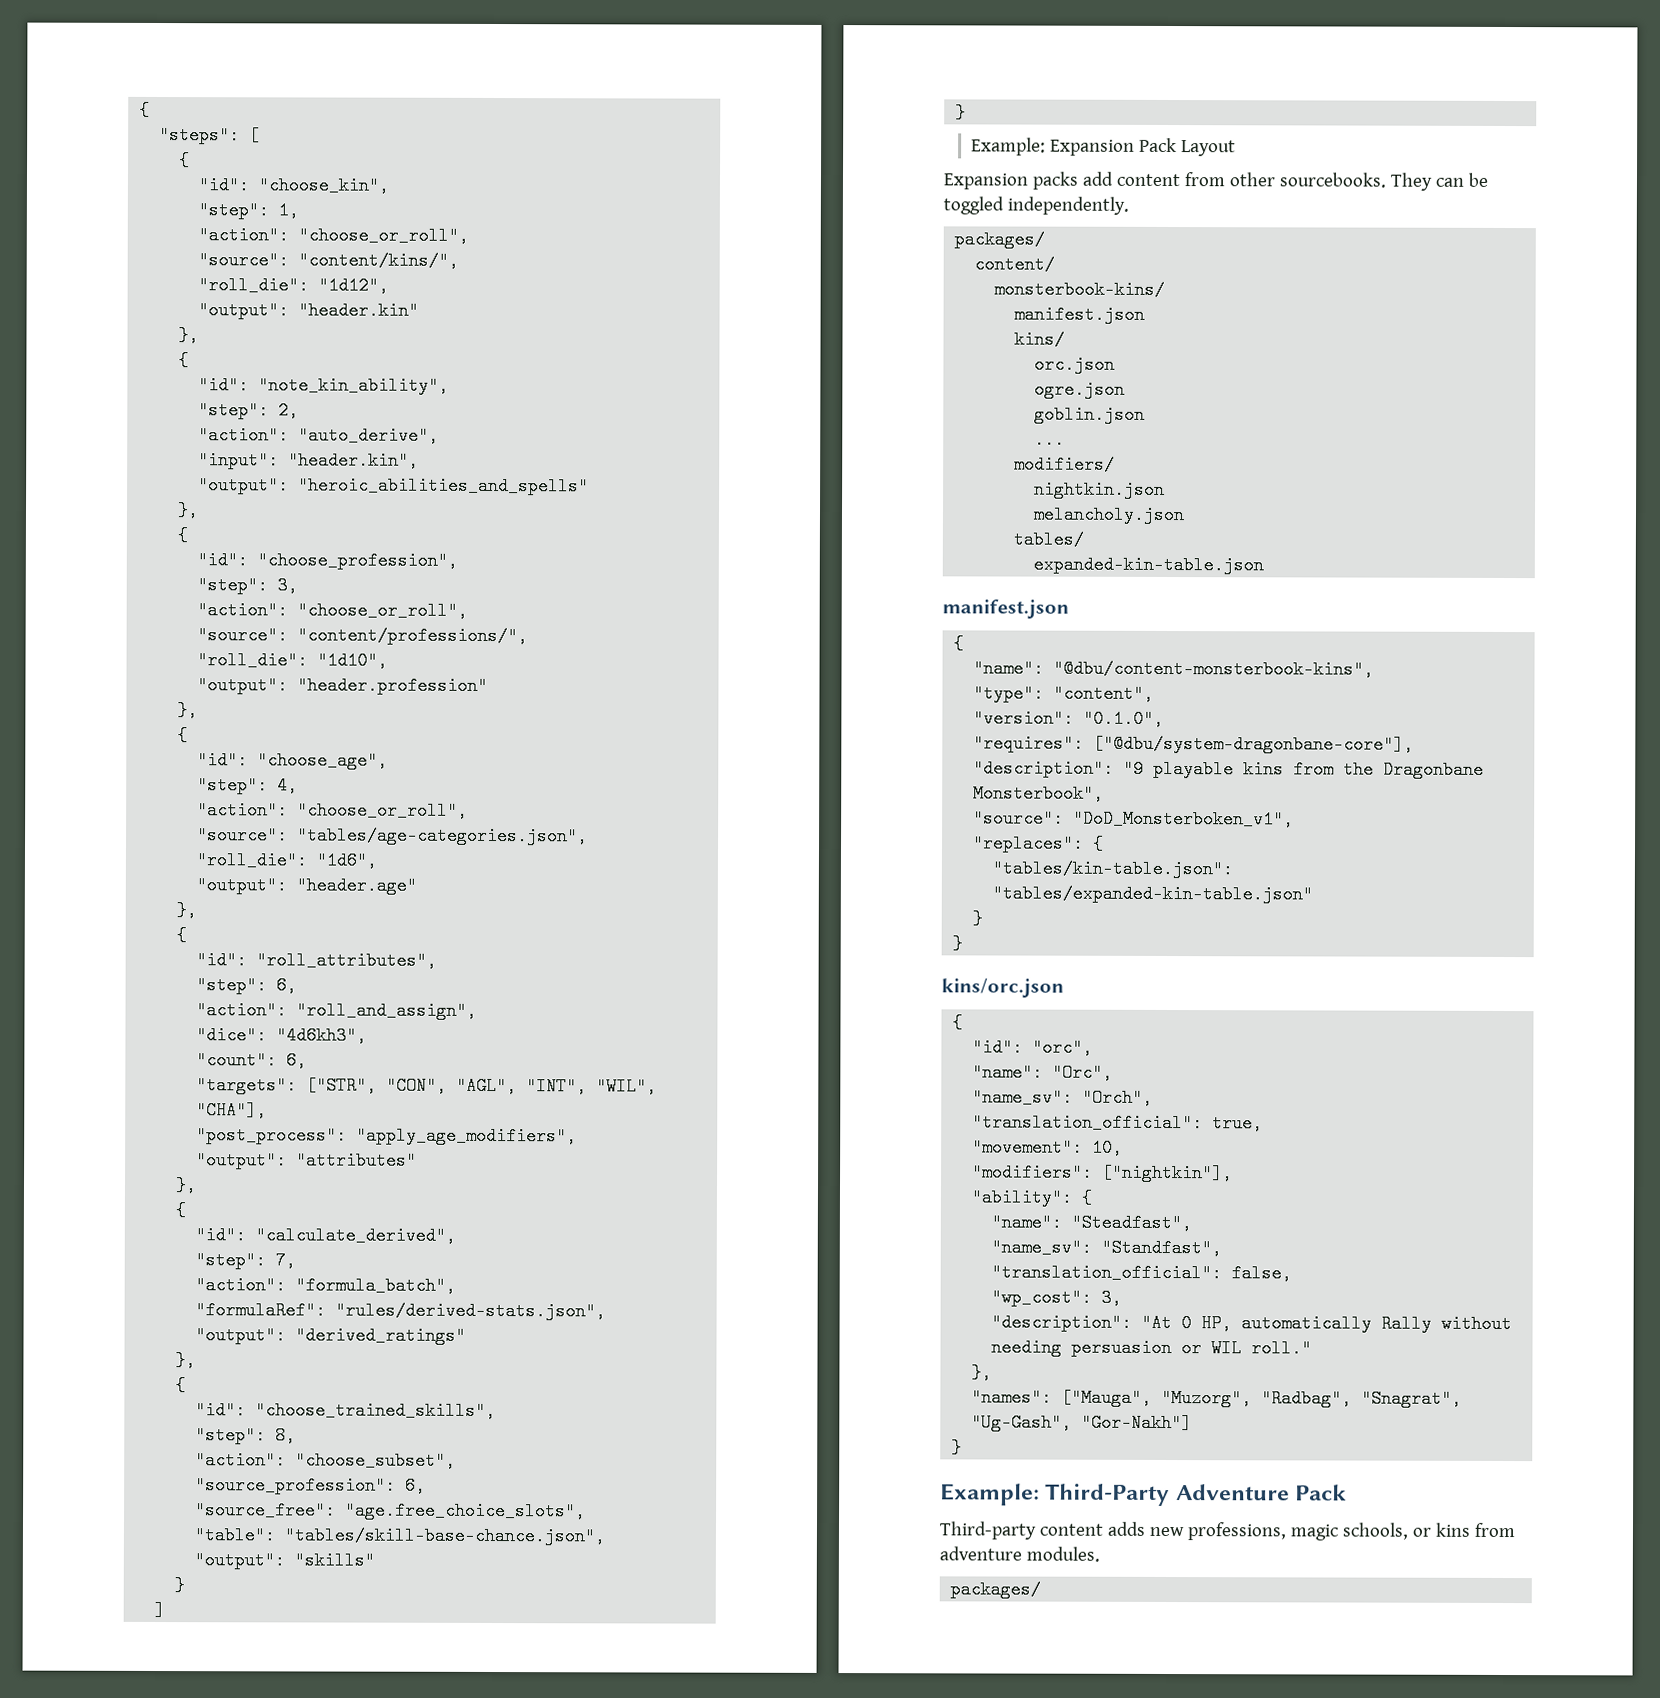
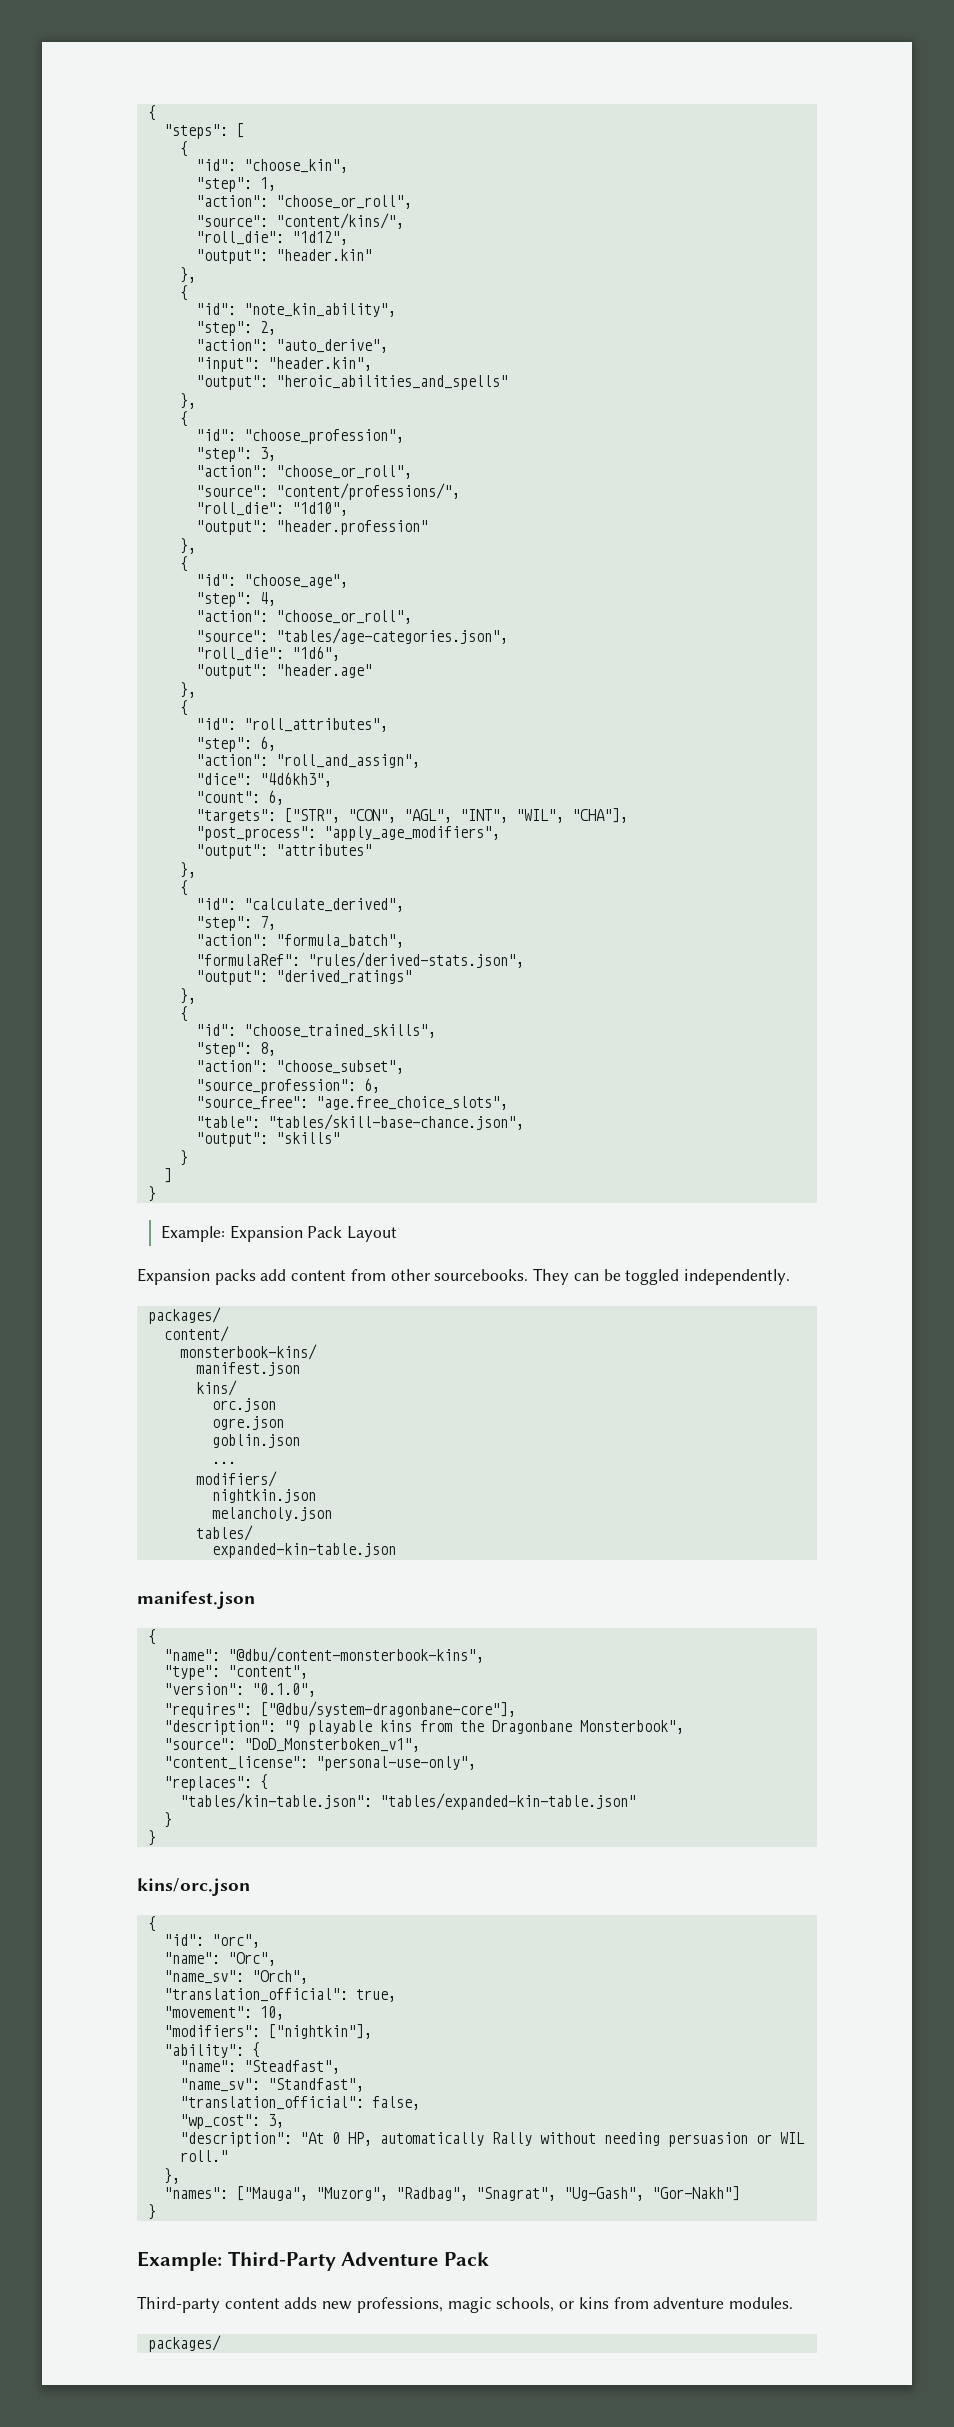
+ "content_license": "personal-use-only",

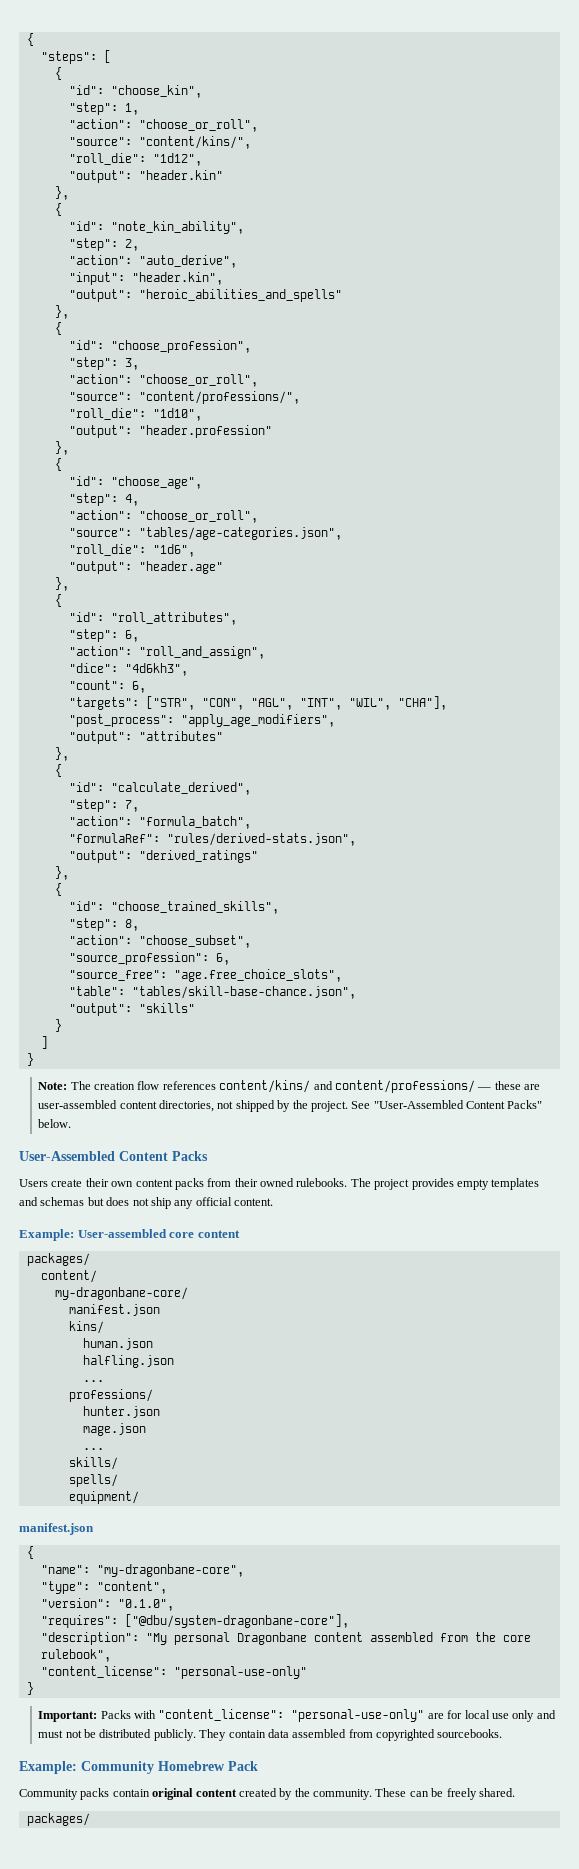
- Example: Expansion Pack Layout
- Expansion packs add content from other sourcebooks. They can be toggled independently.
+ Note: The creation flow references content/kins/ and content/professions/ — these are user-assembled content directories, not shipped by the project. See "User-Assembled Content Packs" below.
+ User-Assembled Content Packs
+ Users create their own content packs from their owned rulebooks. The project provides empty templates and schemas but does not ship any official content.
+ Example: User-assembled core content
- monsterbook-kins/
+ my-dragonbane-core/
- orc.json
- ogre.json
- goblin.json
+ human.json
+ halfling.json
  ...
- modifiers/
- nightkin.json
- melancholy.json
- tables/
- expanded-kin-table.json
+ professions/
+ hunter.json
+ mage.json
+ ...
+ skills/
+ spells/
+ equipment/
- "name": "@dbu/content-monsterbook-kins",
+ "name": "my-dragonbane-core",
- "description": "9 playable kins from the Dragonbane Monsterbook",
- "source": "DoD_Monsterboken_v1",
- "content_license": "personal-use-only",
- "replaces": {
- "tables/kin-table.json": "tables/expanded-kin-table.json"
+ "description": "My personal Dragonbane content assembled from the core rulebook",
+ "content_license": "personal-use-only"
  }
- }
- kins/orc.json
- {
- "id": "orc",
- "name": "Orc",
- "name_sv": "Orch",
- "translation_official": true,
- "movement": 10,
- "modifiers": ["nightkin"],
- "ability": {
- "name": "Steadfast",
- "name_sv": "Standfast",
- "translation_official": false,
- "wp_cost": 3,
- "description": "At 0 HP, automatically Rally without needing persuasion or WIL roll."
- },
- "names": ["Mauga", "Muzorg", "Radbag", "Snagrat", "Ug-Gash", "Gor-Nakh"]
- }
- Example: Third-Party Adventure Pack
+ Important: Packs with "content_license": "personal-use-only" are for local use only and must not be distributed publicly. They contain data assembled from copyrighted sourcebooks.
+ Example: Community Homebrew Pack
- Third-party content adds new professions, magic schools, or kins from adventure modules.
+ Community packs contain original content created by the community. These can be freely shared.

